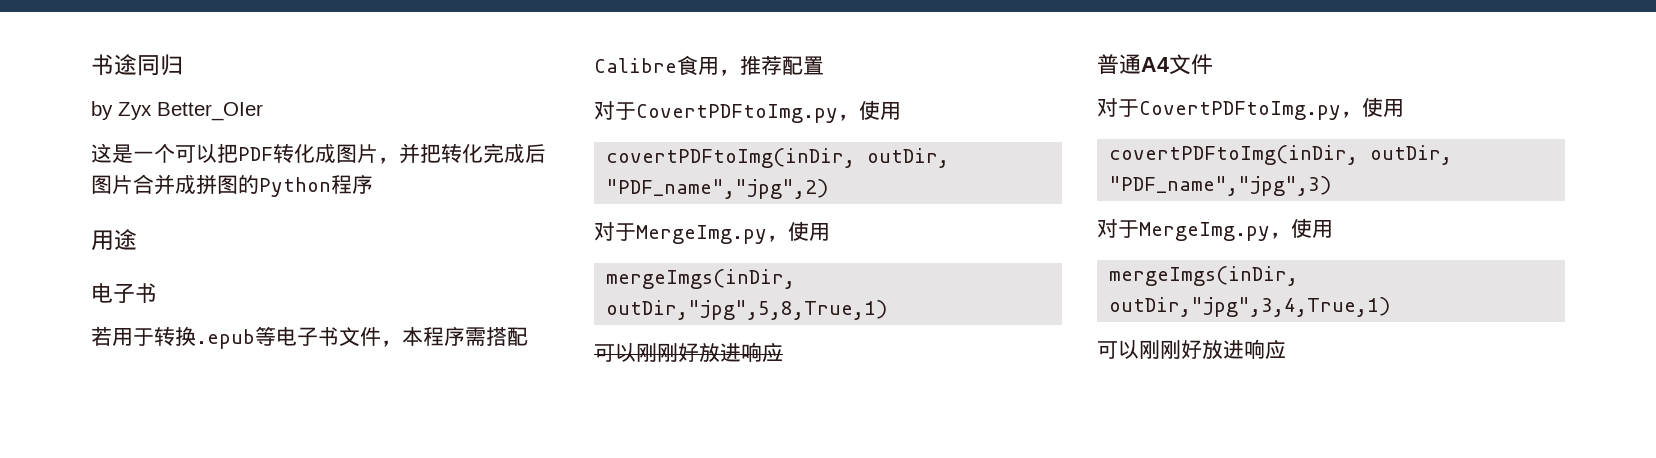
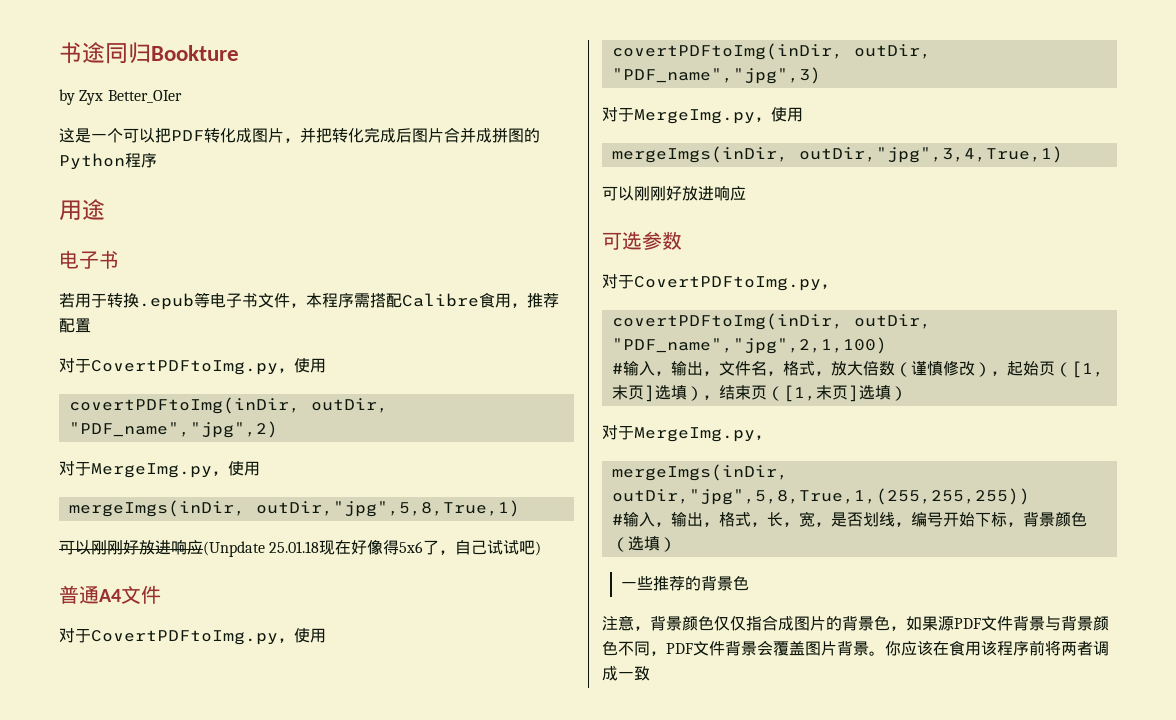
- 书途同归
+ 书途同归Bookture
  mergeImgs(inDir, outDir,"jpg",5,8,True,1)
- 可以刚刚好放进响应
+ 可以刚刚好放进响应(Unpdate 25.01.18现在好像得5x6了，自己试试吧)
+ 可选参数
+ 对于CovertPDFtoImg.py，
+ covertPDFtoImg(inDir, outDir, "PDF_name","jpg",2,1,100)
+ #输入，输出，文件名，格式，放大倍数（谨慎修改），起始页（[1,末页]选填），结束页（[1,末页]选填）
+ 对于MergeImg.py，
+ mergeImgs(inDir, outDir,"jpg",5,8,True,1,(255,255,255))
+ #输入，输出，格式，长，宽，是否划线，编号开始下标，背景颜色（选填）
+ 一些推荐的背景色
+ 注意，背景颜色仅仅指合成图片的背景色，如果源PDF文件背景与背景颜色不同，PDF文件背景会覆盖图片背景。你应该在食用该程序前将两者调成一致

